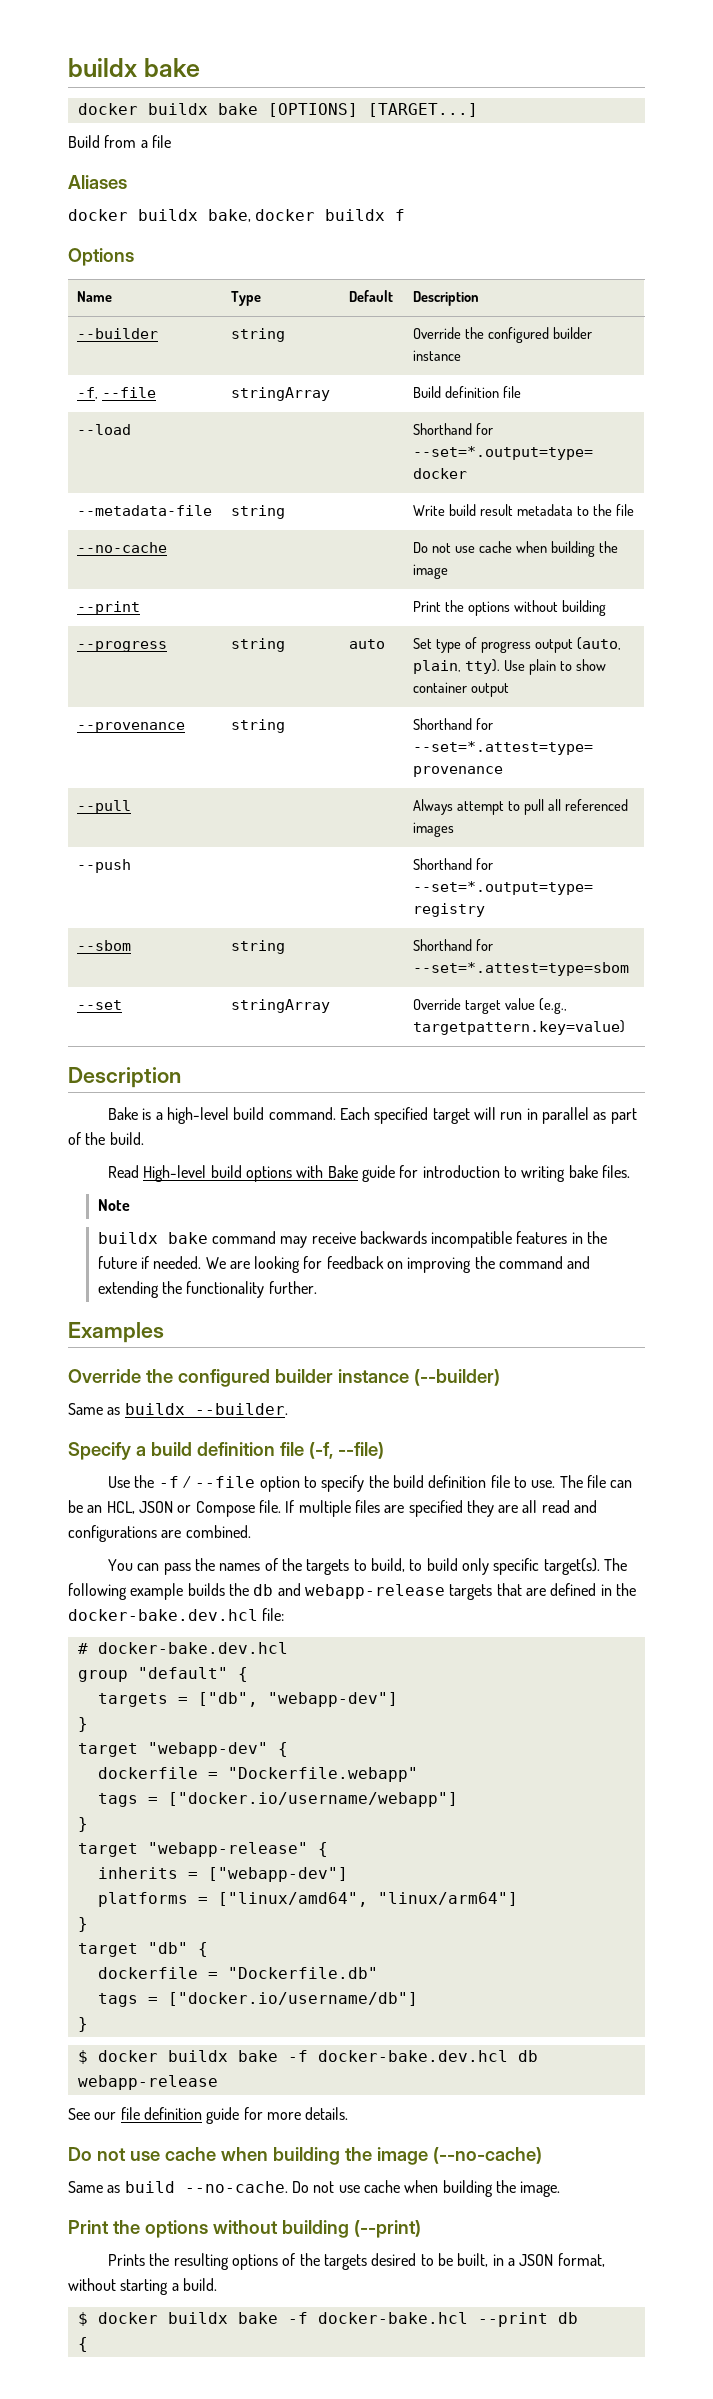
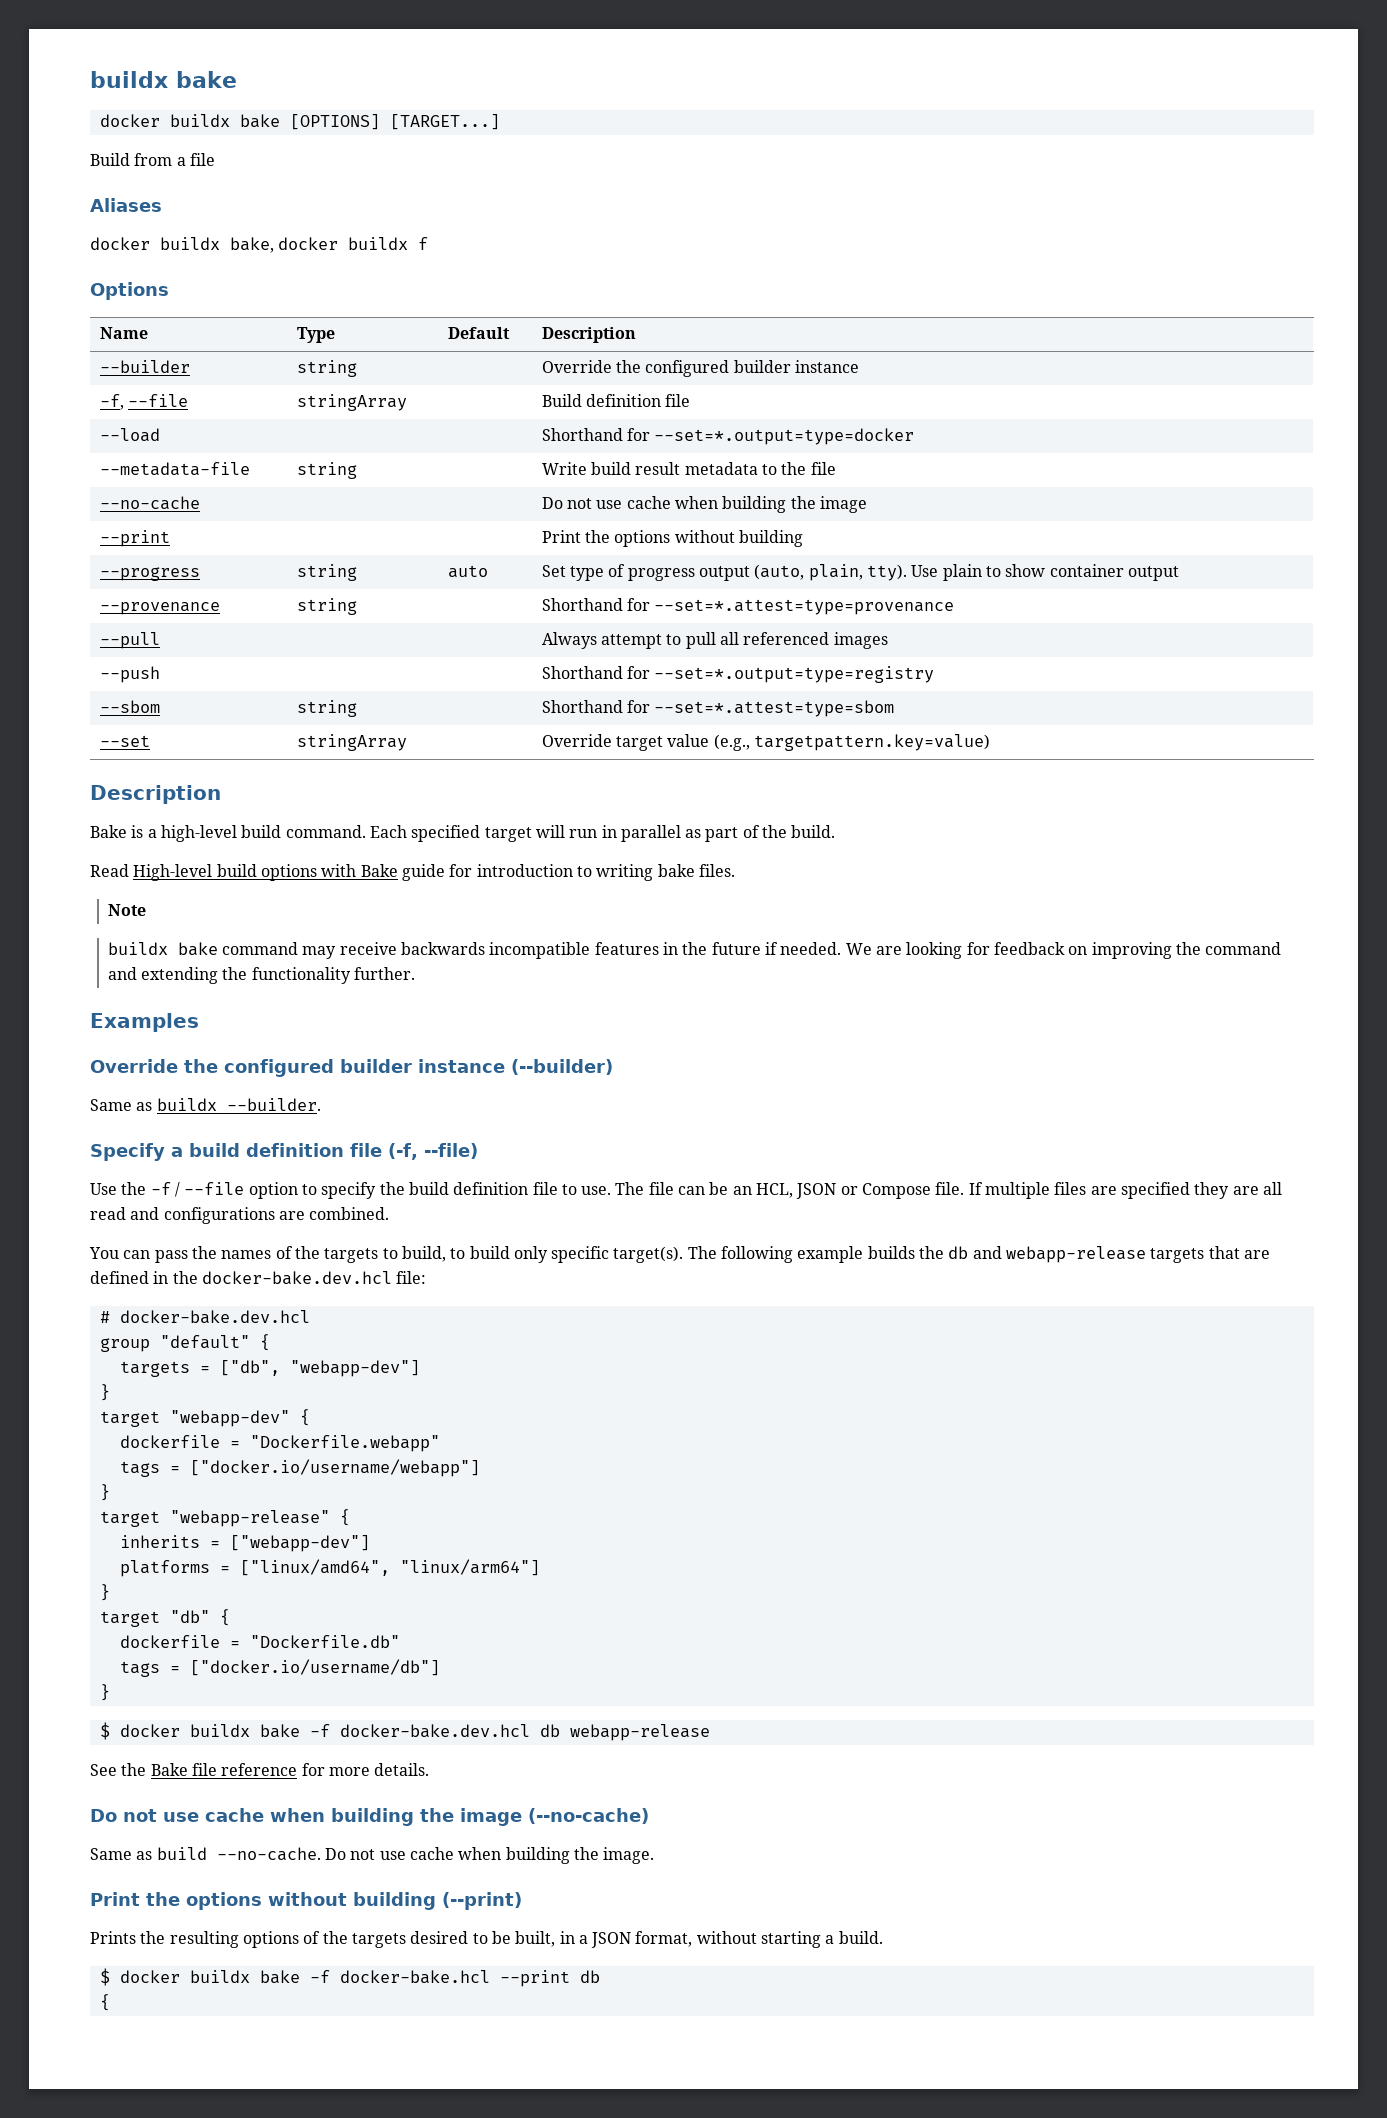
- See our file definition guide for more details.
+ See the Bake file reference for more details.

